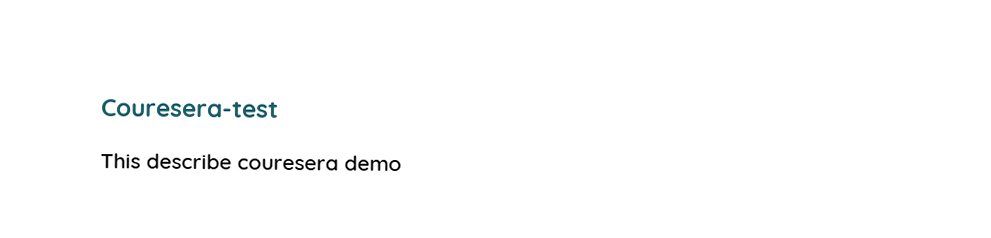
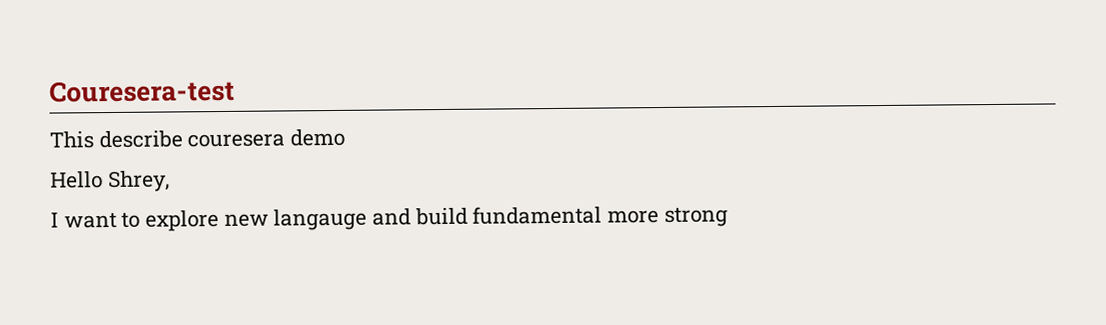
+ Hello Shrey,
+ I want to explore new langauge and build fundamental more strong

